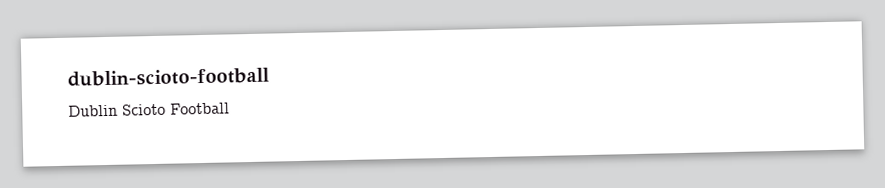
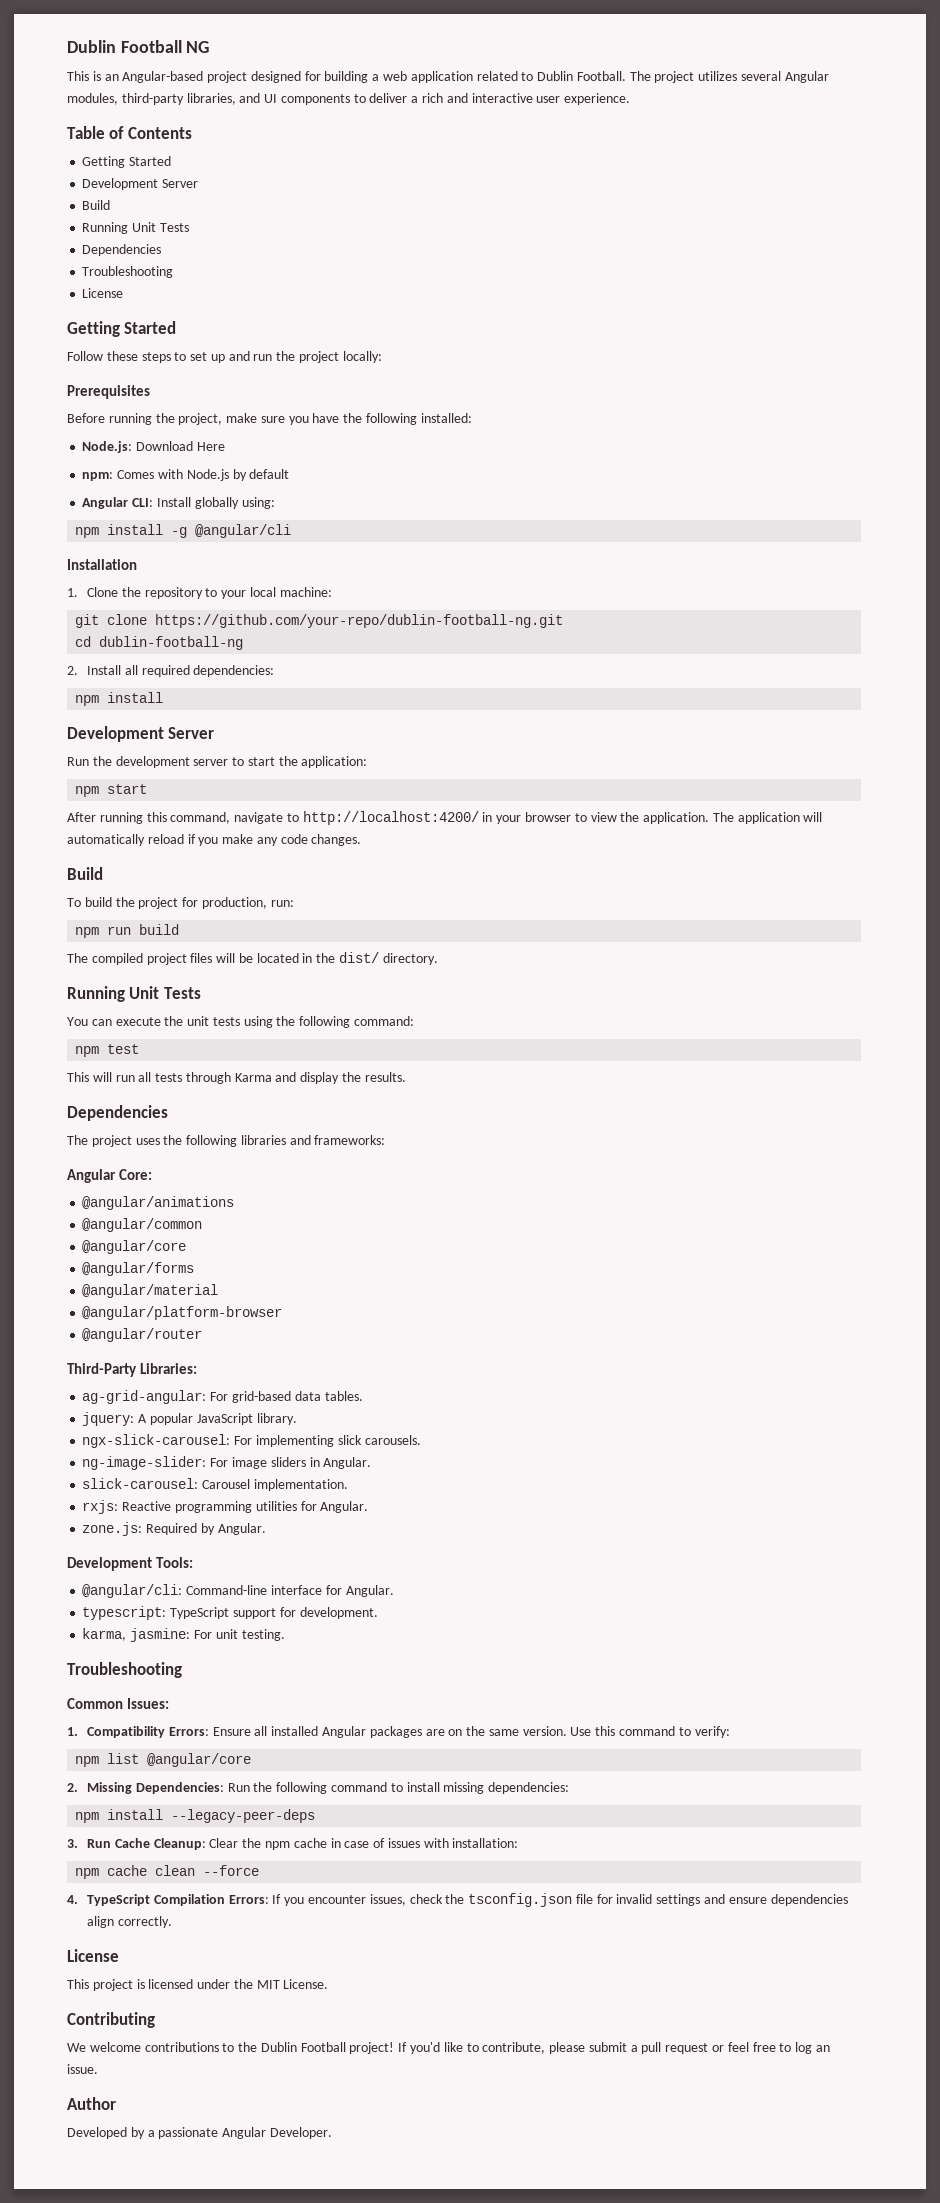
- dublin-scioto-football
- Dublin Scioto Football
+ Dublin Football NG
+ This is an Angular-based project designed for building a web application related to Dublin Football. The project utilizes several Angular modules, third-party libraries, and UI components to deliver a rich and interactive user experience.
+ Table of Contents
+ Getting Started
+ Development Server
+ Build
+ Running Unit Tests
+ Dependencies
+ Troubleshooting
+ License
+ Getting Started
+ Follow these steps to set up and run the project locally:
+ Prerequisites
+ Before running the project, make sure you have the following installed:
+ Node.js: Download Here
+ npm: Comes with Node.js by default
+ Angular CLI: Install globally using:
+ npm install -g @angular/cli
+ Installation
+ 1. Clone the repository to your local machine:
+ git clone https://github.com/your-repo/dublin-football-ng.git
+ cd dublin-football-ng
+ 2. Install all required dependencies:
+ npm install
+ Development Server
+ Run the development server to start the application:
+ npm start
+ After running this command, navigate to http://localhost:4200/ in your browser to view the application. The application will automatically reload if you make any code changes.
+ Build
+ To build the project for production, run:
+ npm run build
+ The compiled project files will be located in the dist/ directory.
+ Running Unit Tests
+ You can execute the unit tests using the following command:
+ npm test
+ This will run all tests through Karma and display the results.
+ Dependencies
+ The project uses the following libraries and frameworks:
+ Angular Core:
+ @angular/animations
+ @angular/common
+ @angular/core
+ @angular/forms
+ @angular/material
+ @angular/platform-browser
+ @angular/router
+ Third-Party Libraries:
+ ag-grid-angular: For grid-based data tables.
+ jquery: A popular JavaScript library.
+ ngx-slick-carousel: For implementing slick carousels.
+ ng-image-slider: For image sliders in Angular.
+ slick-carousel: Carousel implementation.
+ rxjs: Reactive programming utilities for Angular.
+ zone.js: Required by Angular.
+ Development Tools:
+ @angular/cli: Command-line interface for Angular.
+ typescript: TypeScript support for development.
+ karma, jasmine: For unit testing.
+ Troubleshooting
+ Common Issues:
+ 1. Compatibility Errors: Ensure all installed Angular packages are on the same version. Use this command to verify:
+ npm list @angular/core
+ 2. Missing Dependencies: Run the following command to install missing dependencies:
+ npm install --legacy-peer-deps
+ 3. Run Cache Cleanup: Clear the npm cache in case of issues with installation:
+ npm cache clean --force
+ 4. TypeScript Compilation Errors: If you encounter issues, check the tsconfig.json file for invalid settings and ensure dependencies align correctly.
+ License
+ This project is licensed under the MIT License.
+ Contributing
+ We welcome contributions to the Dublin Football project! If you'd like to contribute, please submit a pull request or feel free to log an issue.
+ Author
+ Developed by a passionate Angular Developer.

